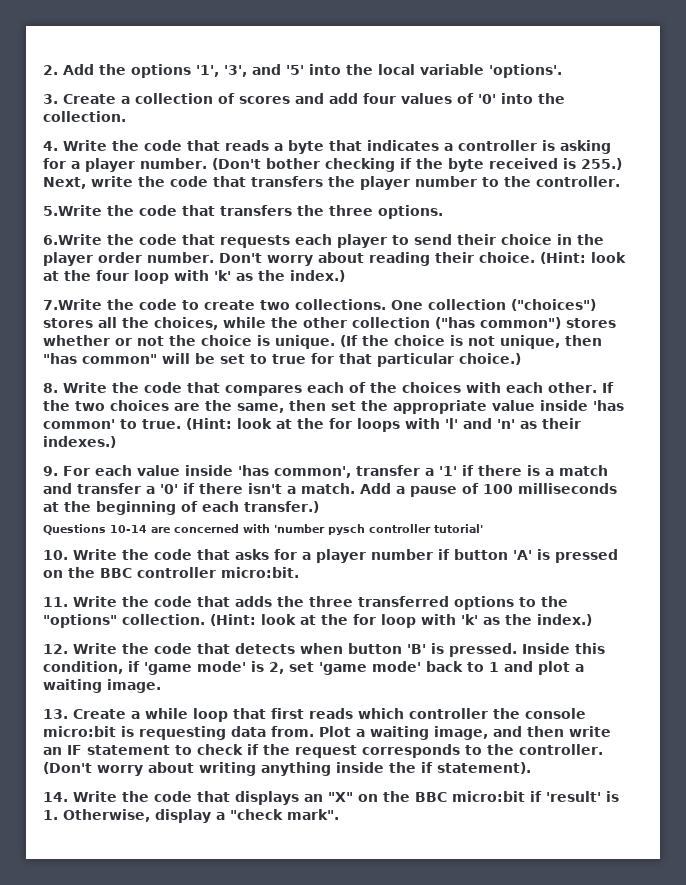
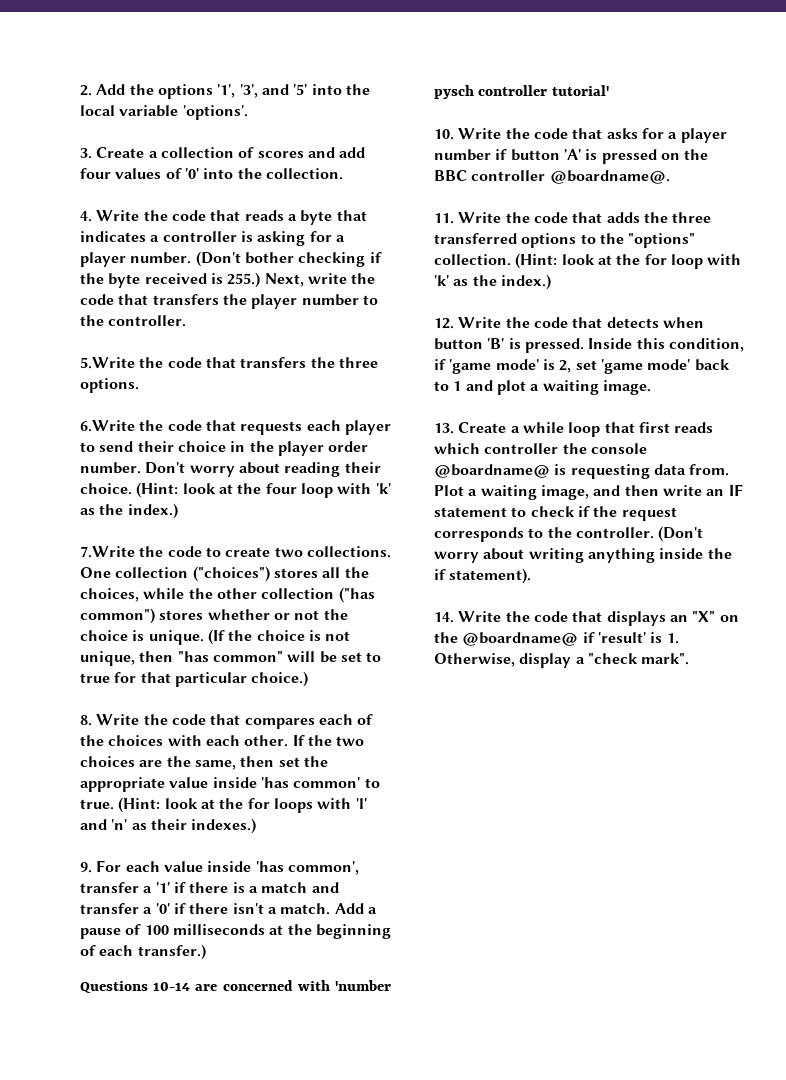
- 10. Write the code that asks for a player number if button 'A' is pressed on the BBC controller micro:bit.
+ 10. Write the code that asks for a player number if button 'A' is pressed on the BBC controller @boardname@.
- 13. Create a while loop that first reads which controller the console micro:bit is requesting data from.
+ 13. Create a while loop that first reads which controller the console @boardname@ is requesting data from.
- 14. Write the code that displays an "X" on the BBC micro:bit if 'result' is 1. Otherwise, display a "check mark".
+ 14. Write the code that displays an "X" on the @boardname@ if 'result' is 1. Otherwise, display a "check mark".

